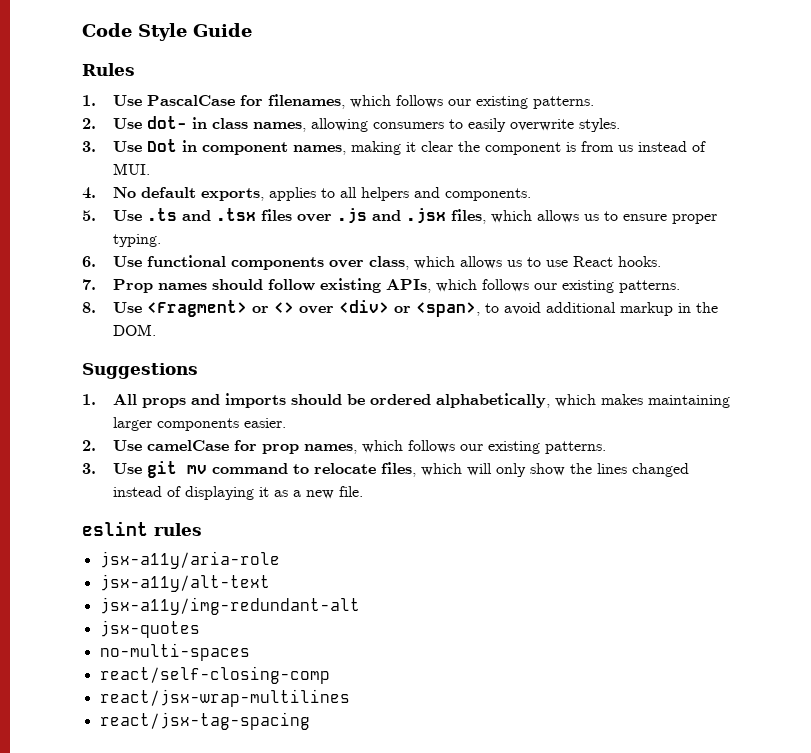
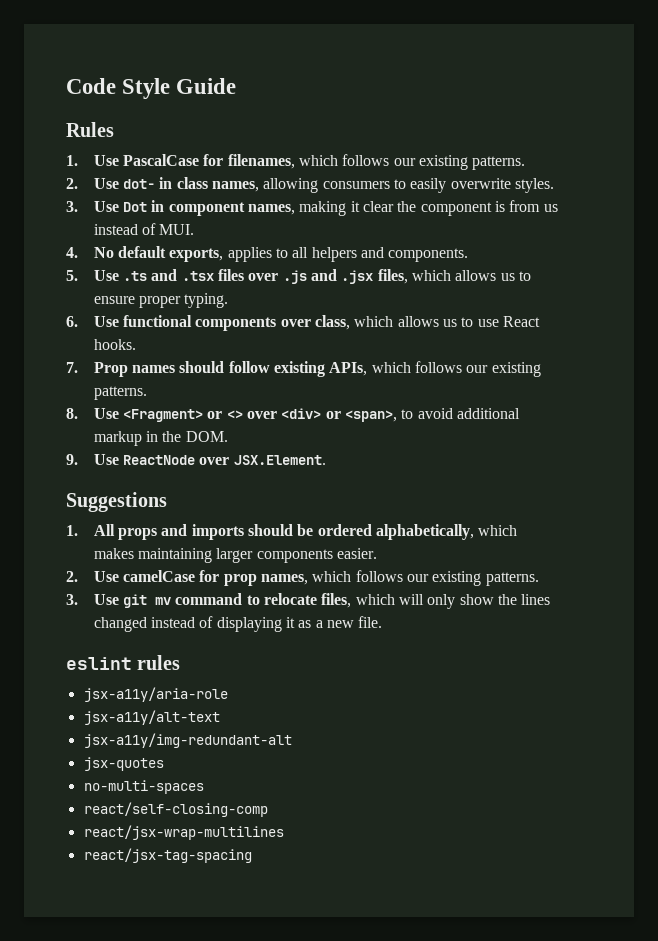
+ 9. Use ReactNode over JSX.Element.

